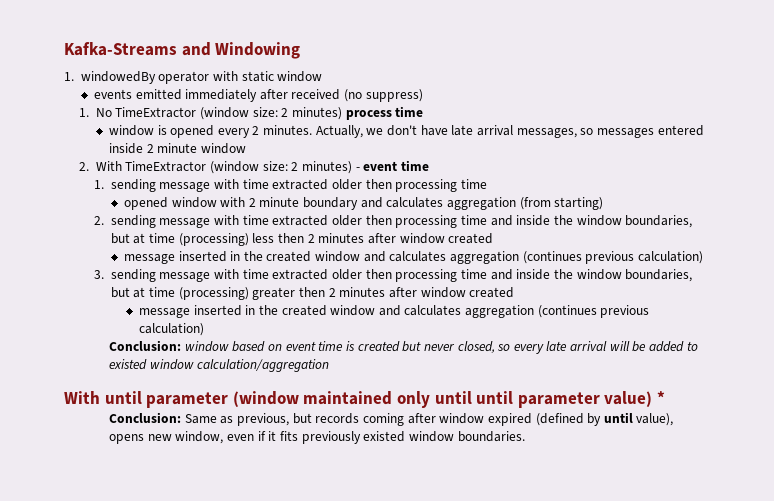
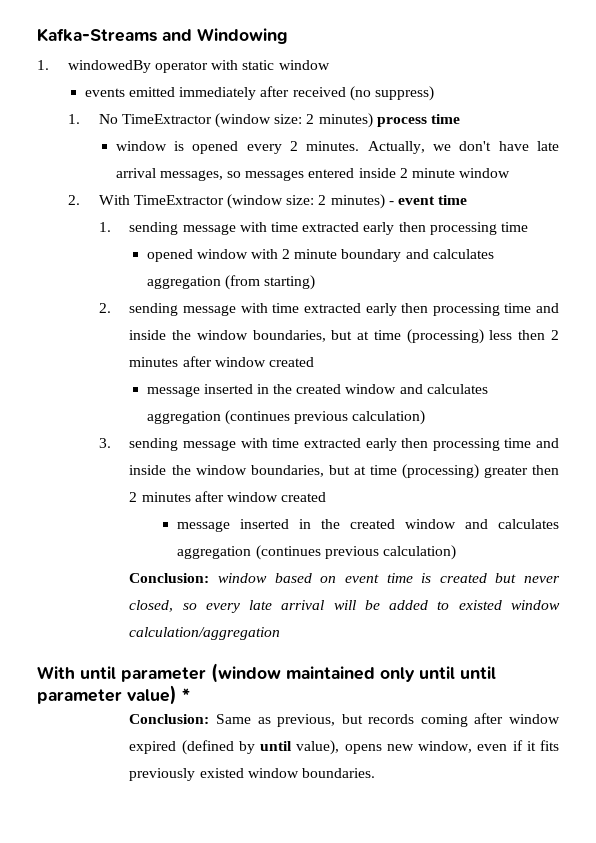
- 1. sending message with time extracted older then processing time
+ 1. sending message with time extracted early then processing time
- 2. sending message with time extracted older then processing time and inside the window boundaries, but at time (processing) less then 2 minutes after window created
+ 2. sending message with time extracted early then processing time and inside the window boundaries, but at time (processing) less then 2 minutes after window created
- 3. sending message with time extracted older then processing time and inside the window boundaries, but at time (processing) greater then 2 minutes after window created
+ 3. sending message with time extracted early then processing time and inside the window boundaries, but at time (processing) greater then 2 minutes after window created

